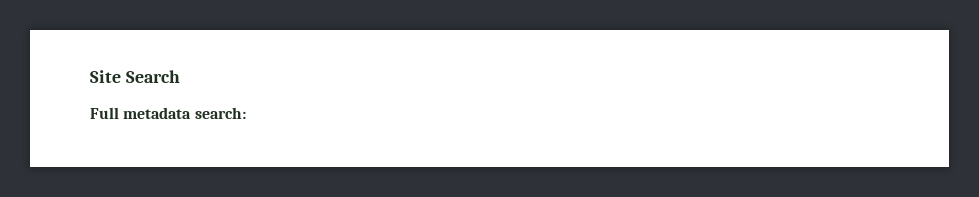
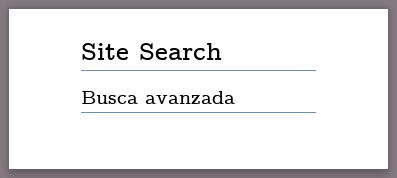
- Full metadata search:
+ Busca avanzada

